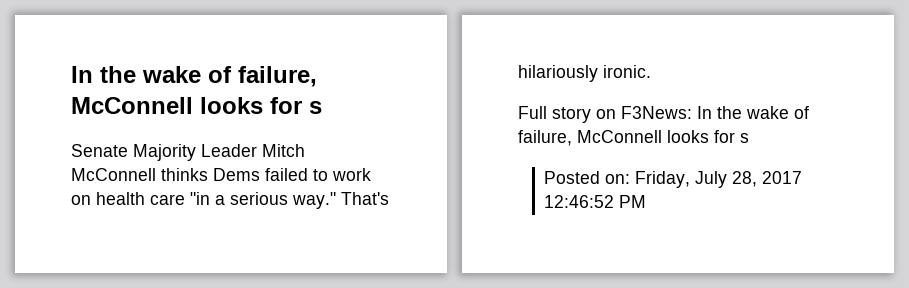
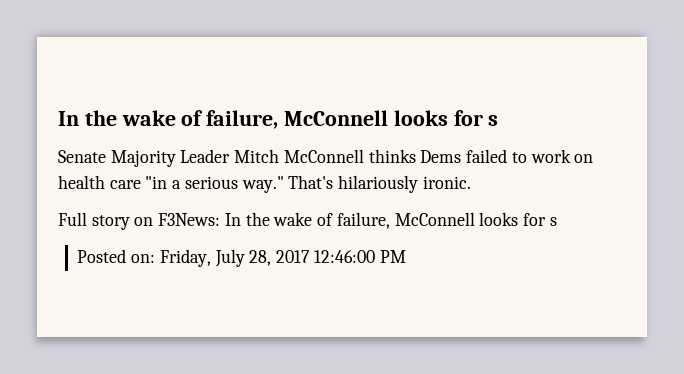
- Posted on: Friday, July 28, 2017 12:46:52 PM
+ Posted on: Friday, July 28, 2017 12:46:00 PM

